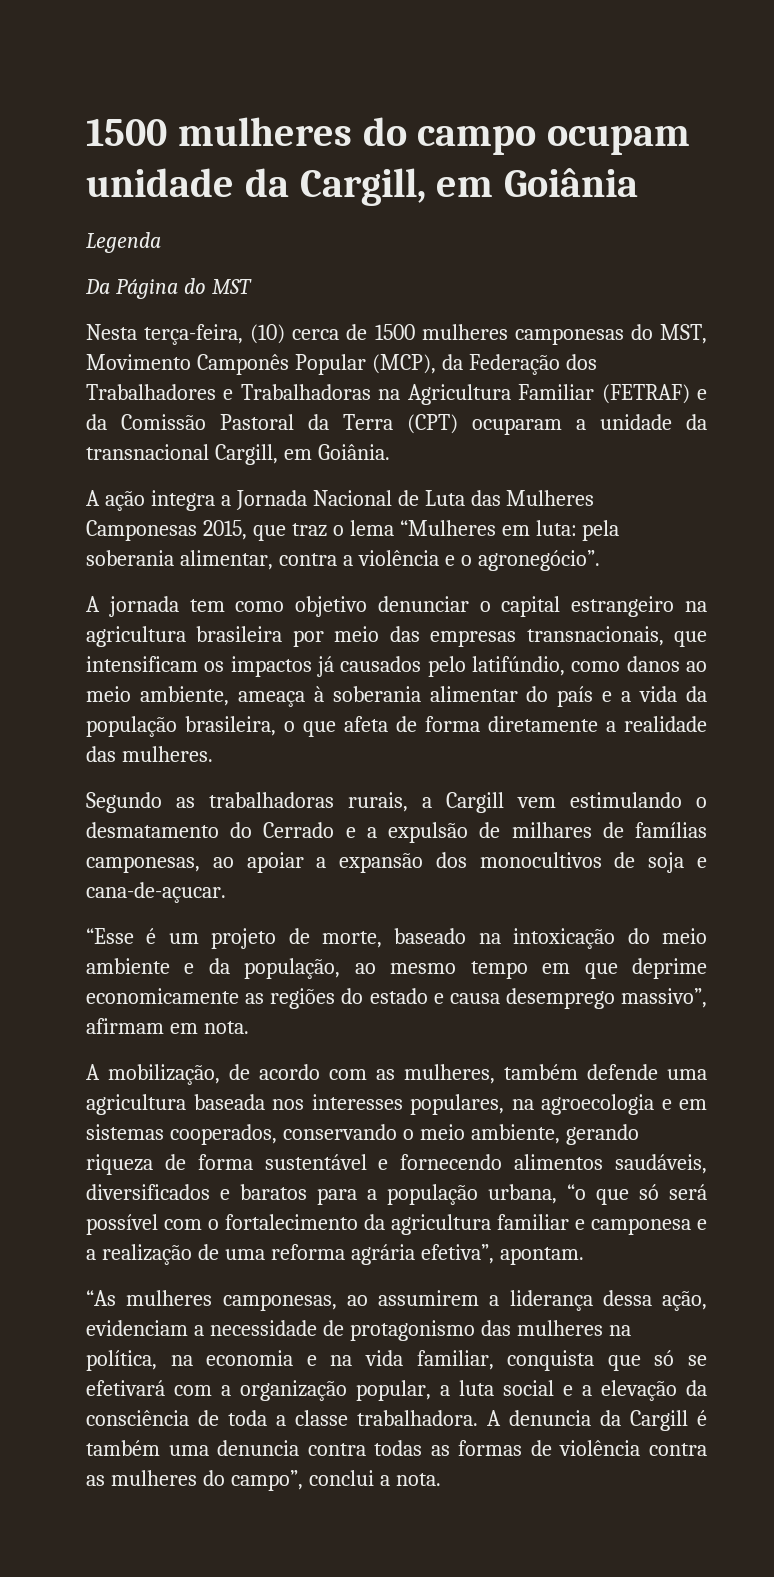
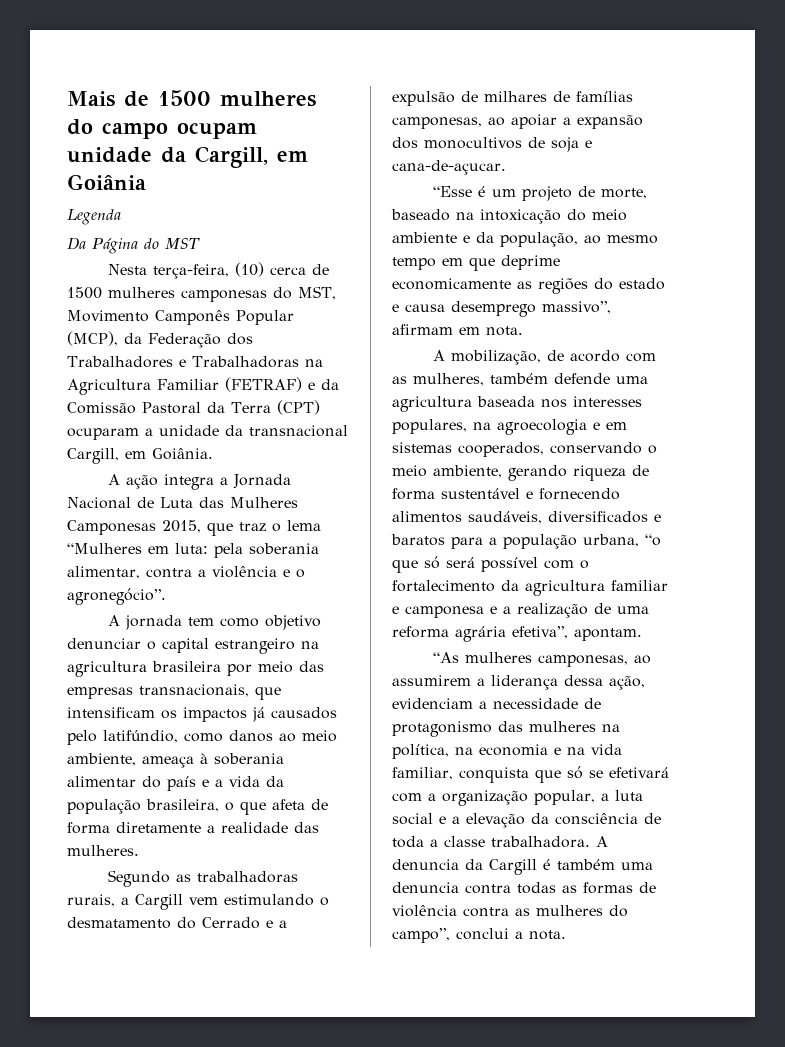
- 1500 mulheres do campo ocupam unidade da Cargill, em Goiânia
+ Mais de 1500 mulheres do campo ocupam unidade da Cargill, em Goiânia

